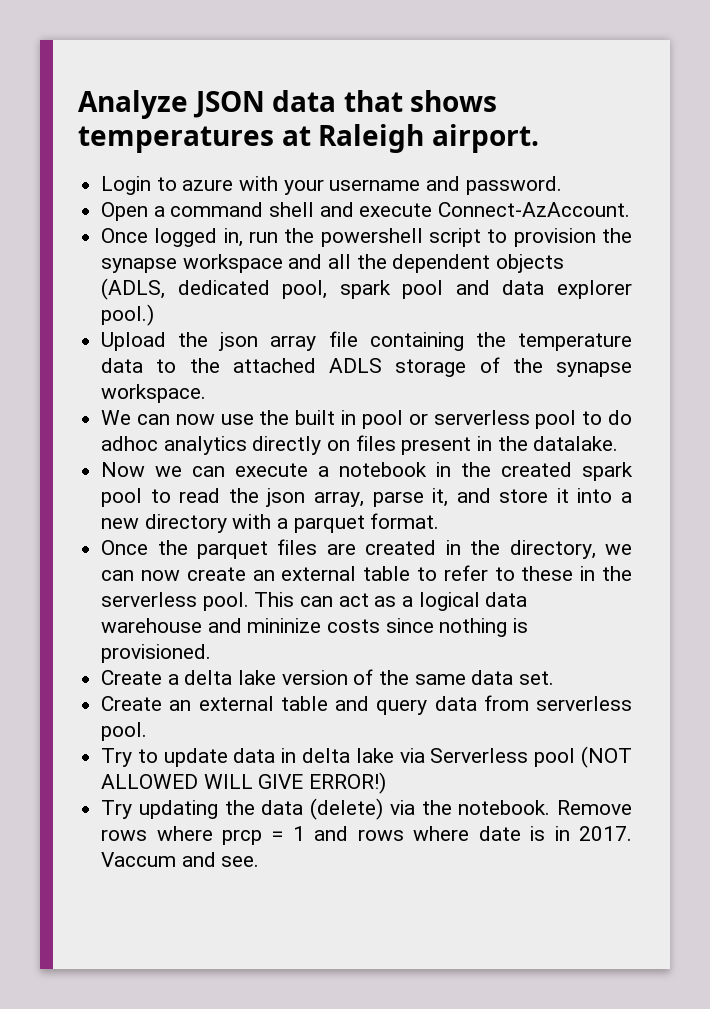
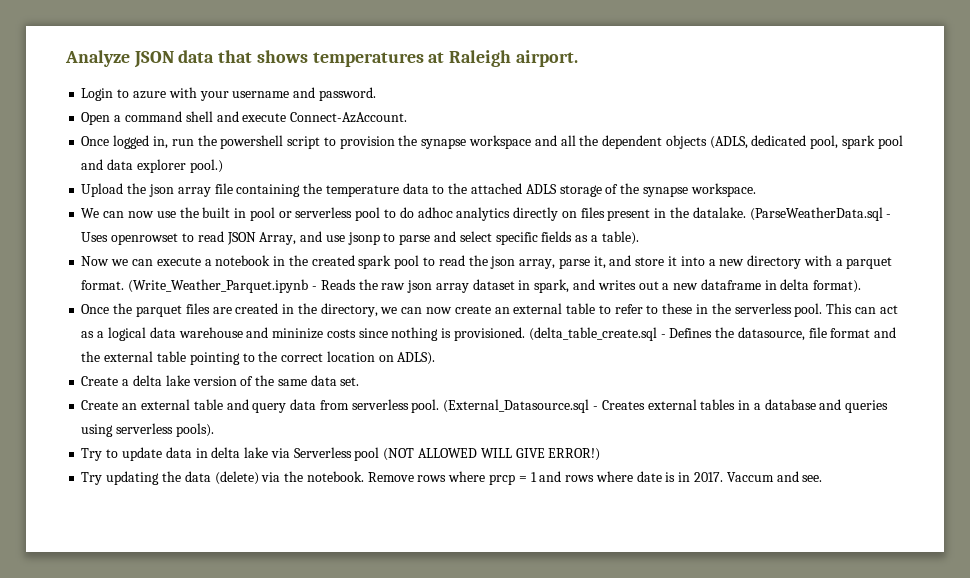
+ (ParseWeatherData.sql - Uses openrowset to read JSON Array, and use jsonp to parse and select specific fields as a table).
+ (Write_Weather_Parquet.ipynb - Reads the raw json array dataset in spark, and writes out a new dataframe in delta format).
+ (delta_table_create.sql - Defines the datasource, file format and the external table pointing to the correct location on ADLS).
+ (External_Datasource.sql - Creates external tables in a database and queries using serverless pools).

